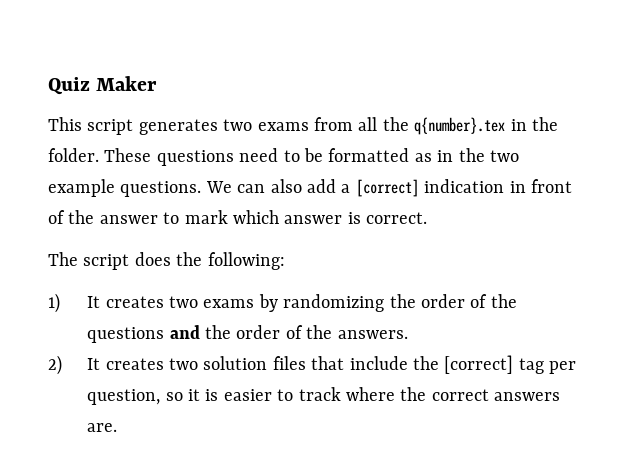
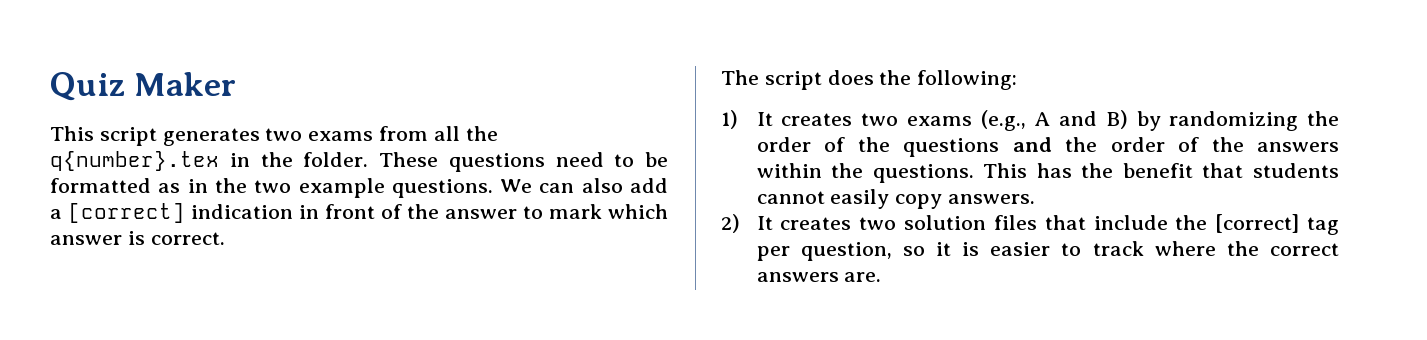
- 1) It creates two exams by randomizing the order of the questions and the order of the answers.
+ 1) It creates two exams (e.g., A and B) by randomizing the order of the questions and the order of the answers within the questions. This has the benefit that students cannot easily copy answers.

